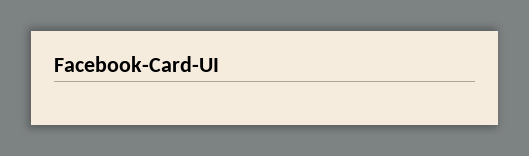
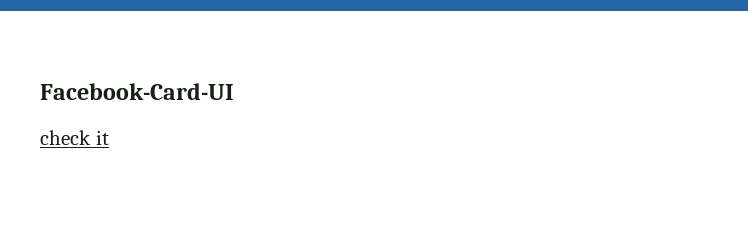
+ check it

